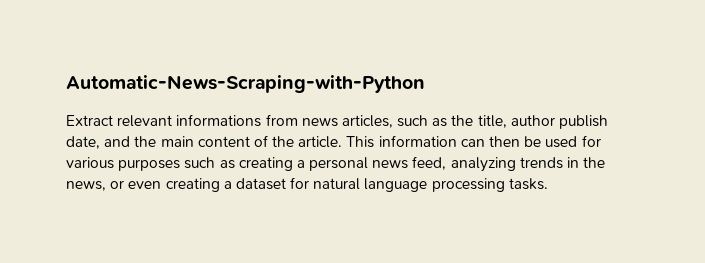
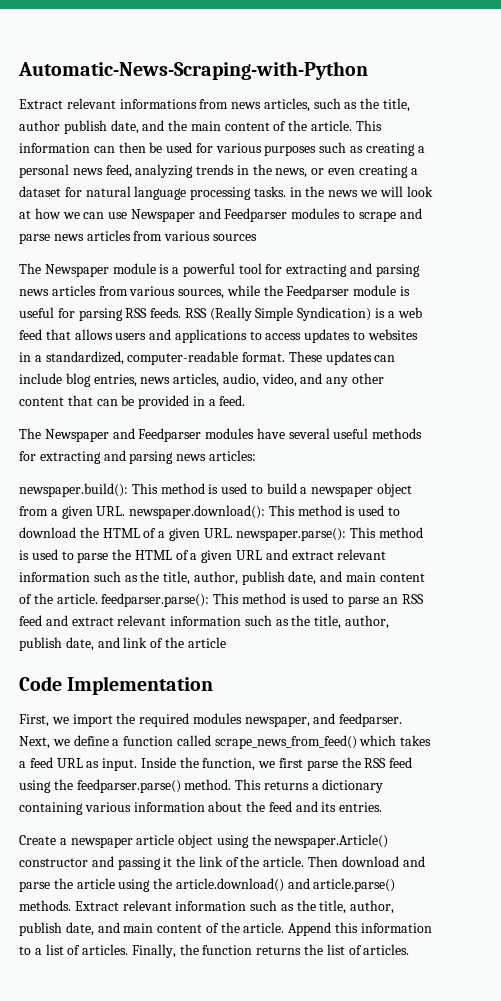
- This information can then be used for various purposes such as creating a personal news feed, analyzing trends in the news, or even creating a dataset for natural language processing tasks.
+ This information can then be used for various purposes such as creating a personal news feed, analyzing trends in the news, or even creating a dataset for natural language processing tasks. in the news we will look at how we can use Newspaper and Feedparser modules to scrape and parse news articles from various sources
+ The Newspaper module is a powerful tool for extracting and parsing news articles from various sources, while the Feedparser module is useful for parsing RSS feeds. RSS (Really Simple Syndication) is a web feed that allows users and applications to access updates to websites in a standardized, computer-readable format. These updates can include blog entries, news articles, audio, video, and any other content that can be provided in a feed.
+ The Newspaper and Feedparser modules have several useful methods for extracting and parsing news articles:
+ newspaper.build(): This method is used to build a newspaper object from a given URL. newspaper.download(): This method is used to download the HTML of a given URL. newspaper.parse(): This method is used to parse the HTML of a given URL and extract relevant information such as the title, author, publish date, and main content of the article. feedparser.parse(): This method is used to parse an RSS feed and extract relevant information such as the title, author, publish date, and link of the article
+ Code Implementation
+ First, we import the required modules newspaper, and feedparser. Next, we define a function called scrape_news_from_feed() which takes a feed URL as input. Inside the function, we first parse the RSS feed using the feedparser.parse() method. This returns a dictionary containing various information about the feed and its entries.
+ Create a newspaper article object using the newspaper.Article() constructor and passing it the link of the article. Then download and parse the article using the article.download() and article.parse() methods. Extract relevant information such as the title, author, publish date, and main content of the article. Append this information to a list of articles. Finally, the function returns the list of articles.

